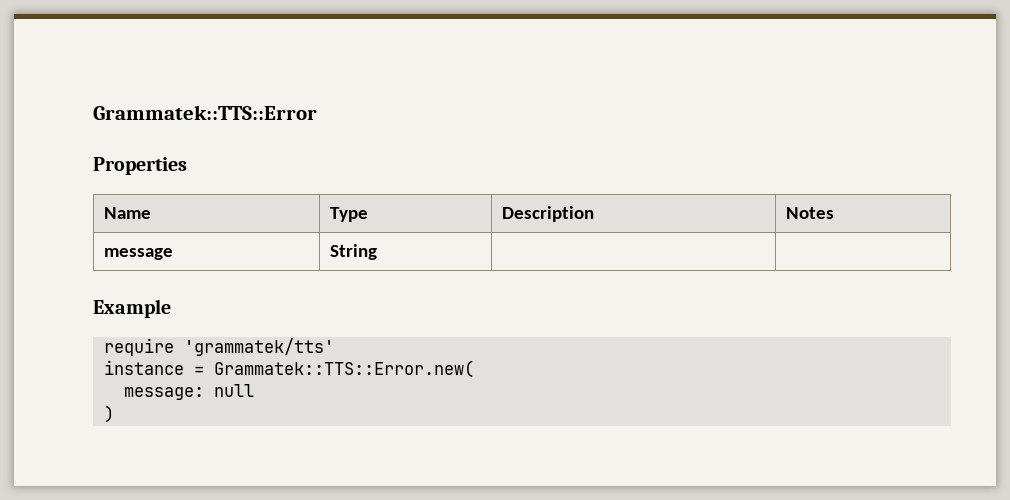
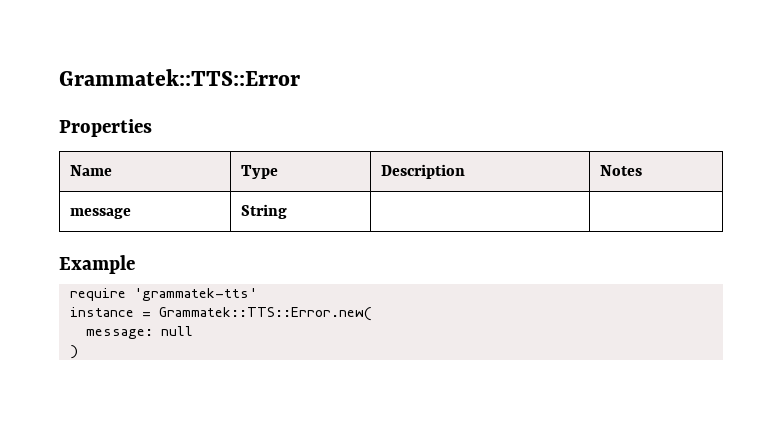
- require 'grammatek/tts'
+ require 'grammatek-tts'

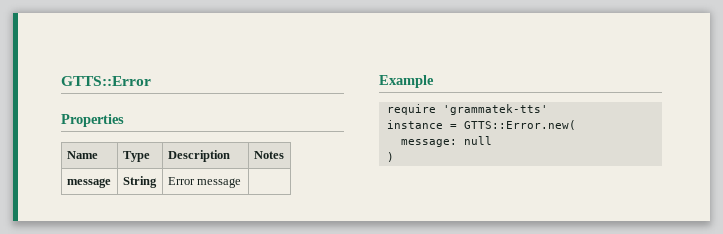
- Grammatek::TTS::Error
+ GTTS::Error
- message | String | |
+ message | String | Error message |
- instance = Grammatek::TTS::Error.new(
+ instance = GTTS::Error.new(

